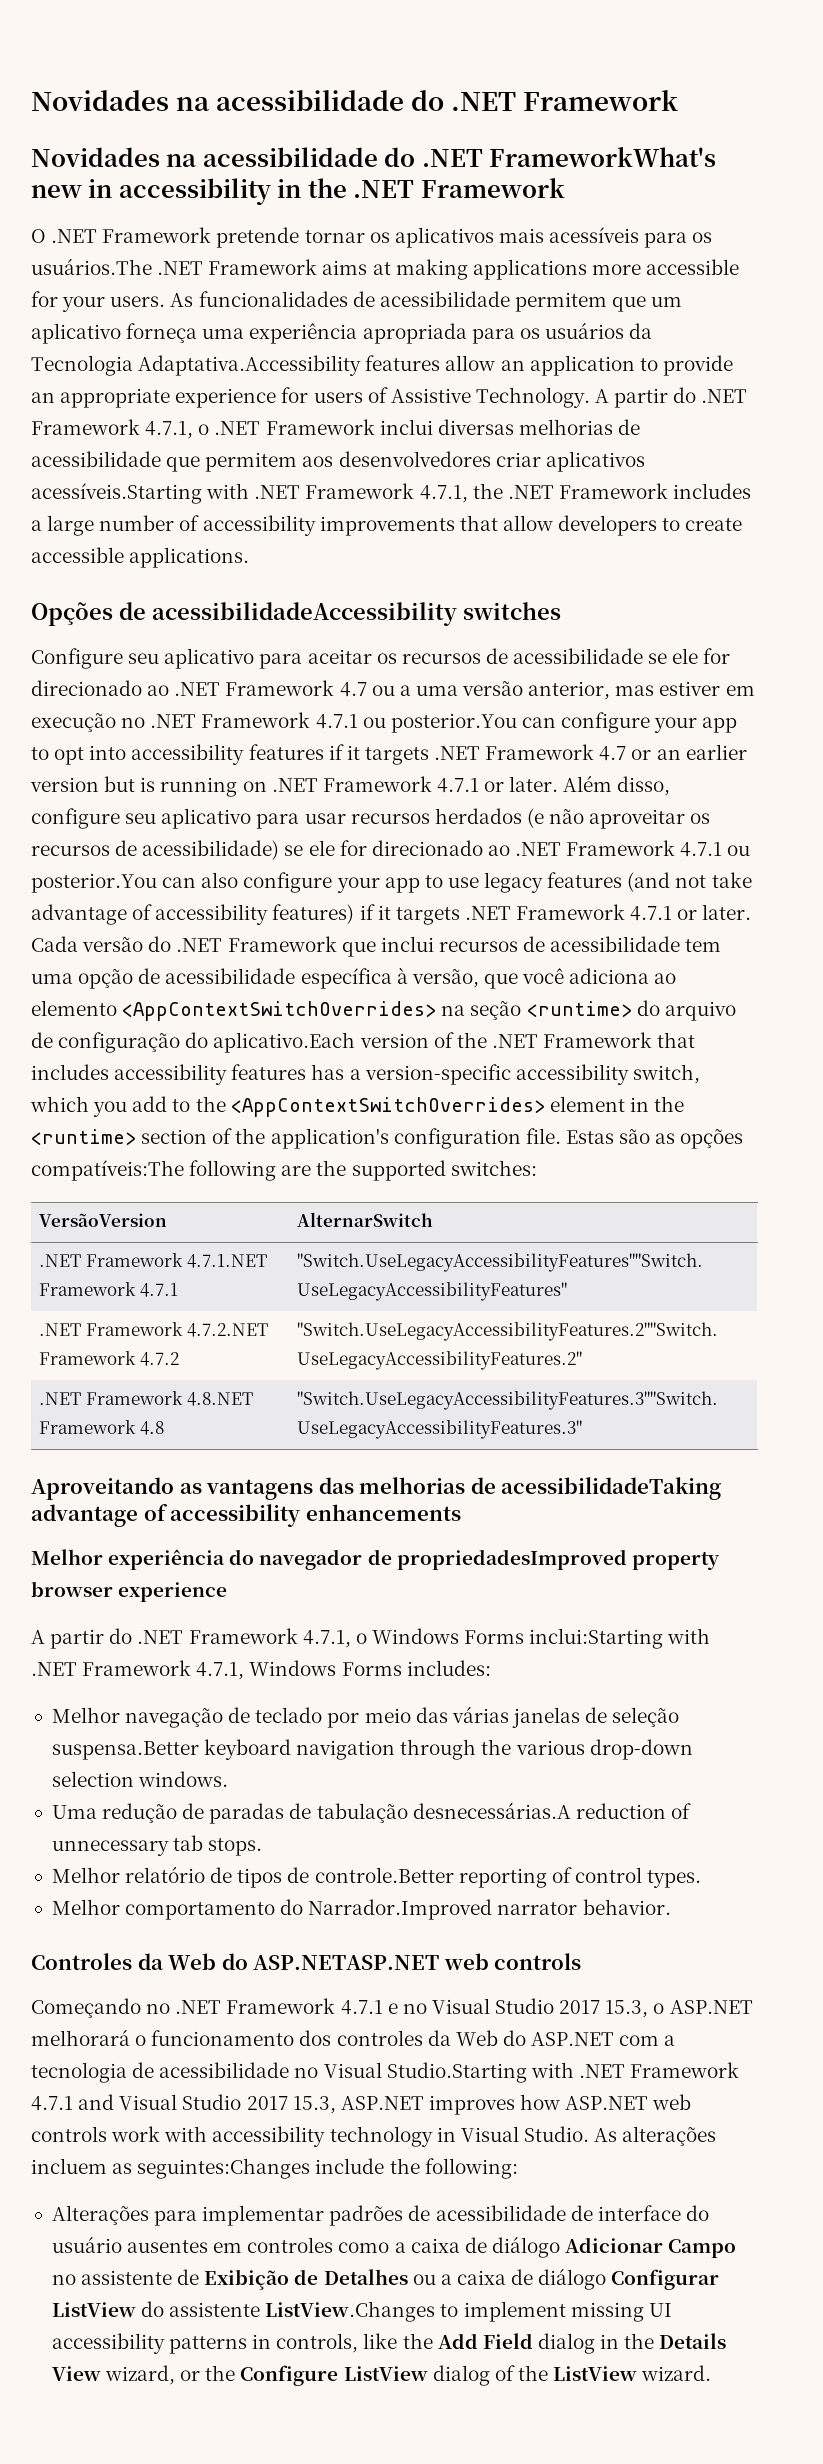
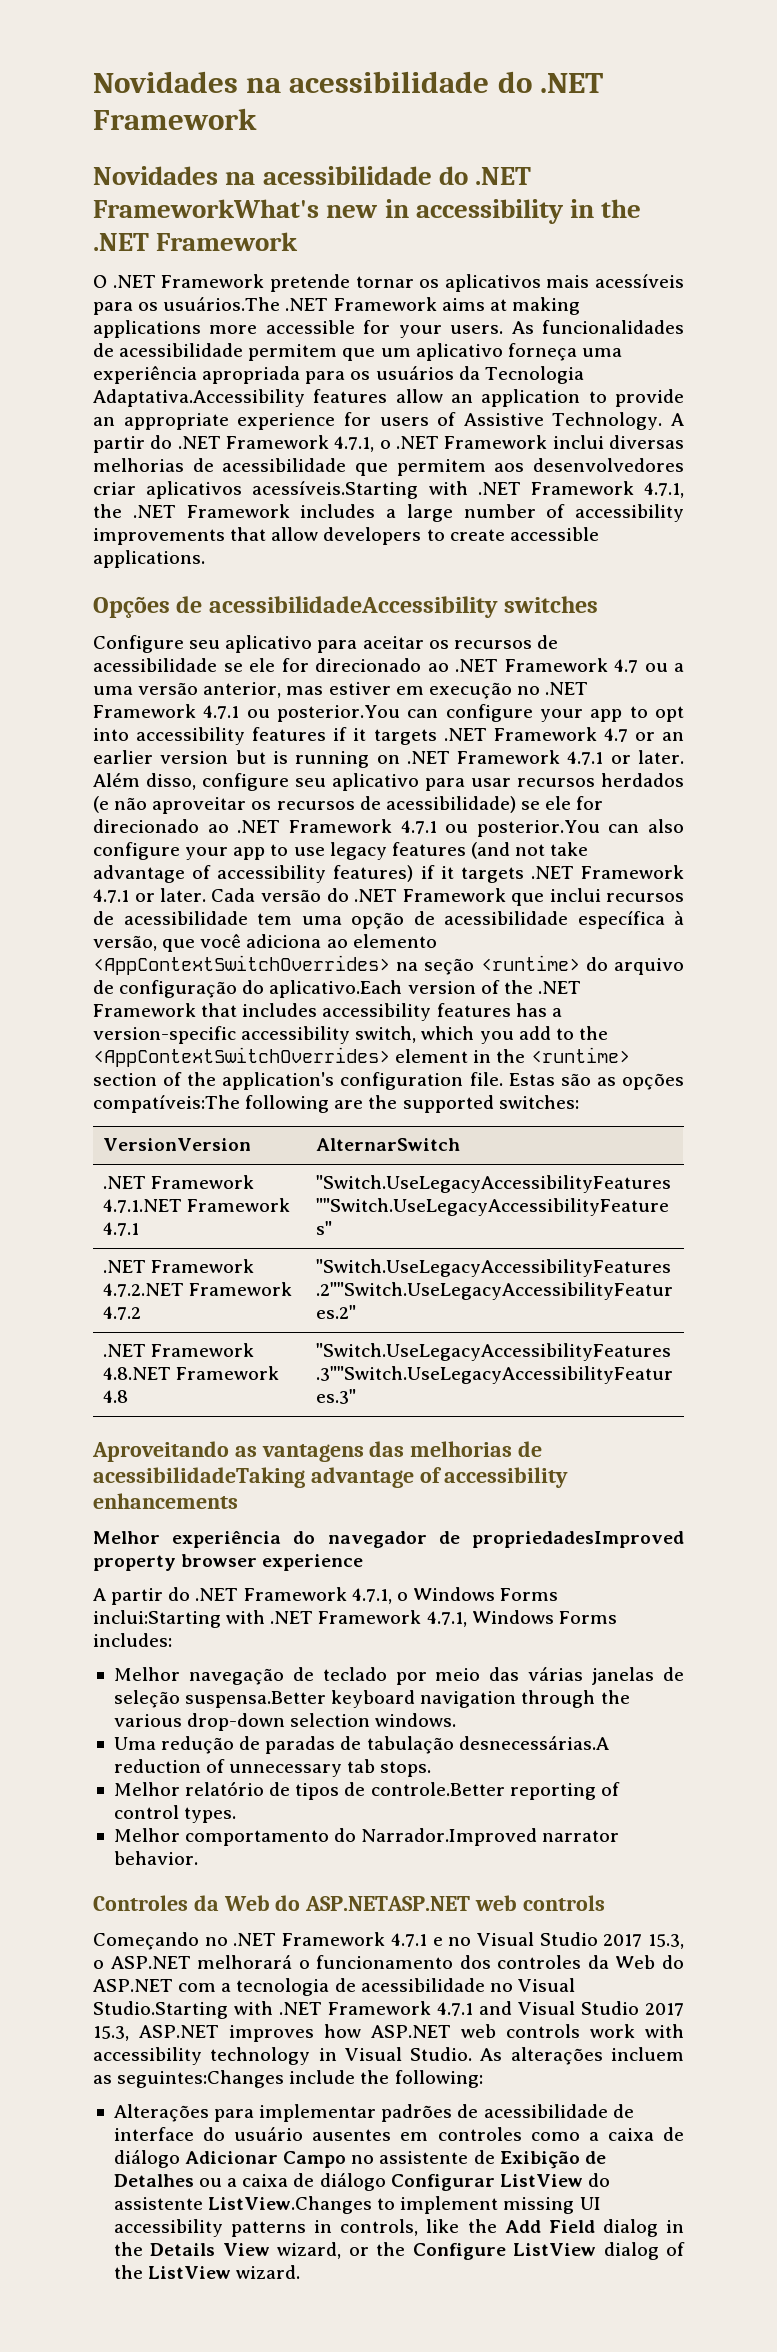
- VersãoVersion | AlternarSwitch
+ VersionVersion | AlternarSwitch

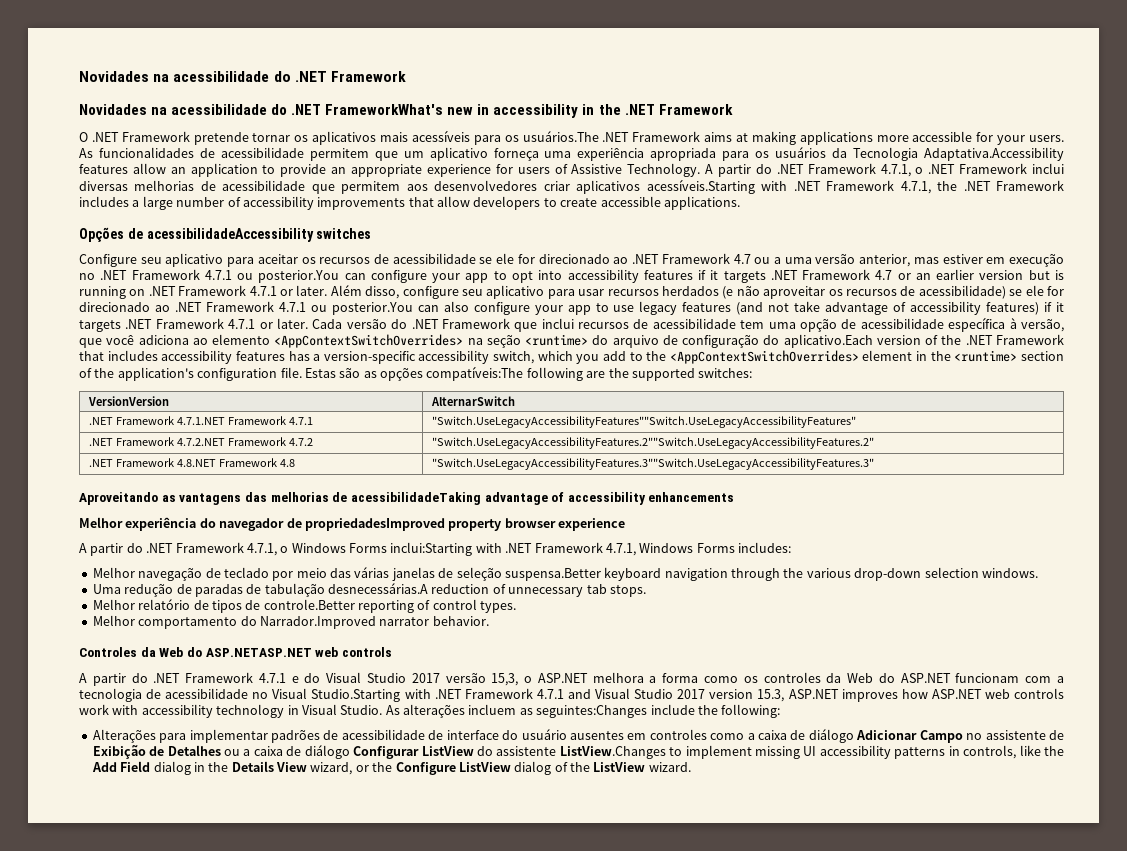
- Começando no .NET Framework 4.7.1 e no Visual Studio 2017 15.3, o ASP.NET melhorará o funcionamento dos controles da Web do ASP.NET com a tecnologia de acessibilidade no Visual Studio.Starting with .NET Framework 4.7.1 and Visual Studio 2017 15.3, ASP.NET improves how ASP.NET web controls work with accessibility technology in Visual Studio.
+ A partir do .NET Framework 4.7.1 e do Visual Studio 2017 versão 15,3, o ASP.NET melhora a forma como os controles da Web do ASP.NET funcionam com a tecnologia de acessibilidade no Visual Studio.Starting with .NET Framework 4.7.1 and Visual Studio 2017 version 15.3, ASP.NET improves how ASP.NET web controls work with accessibility technology in Visual Studio.

